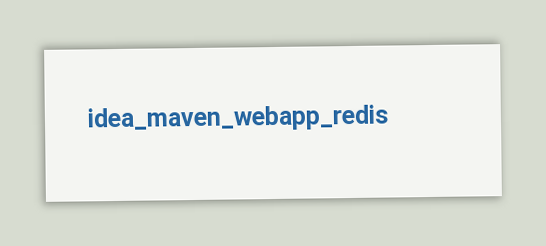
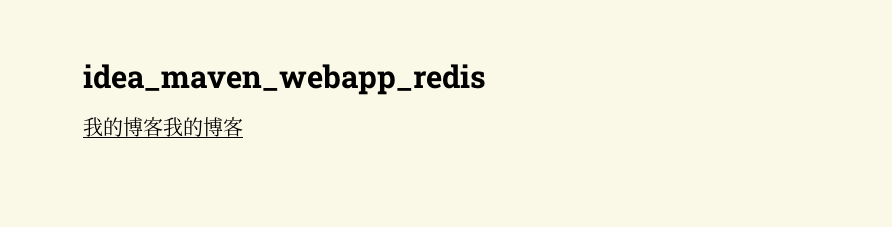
+ 我的博客我的博客

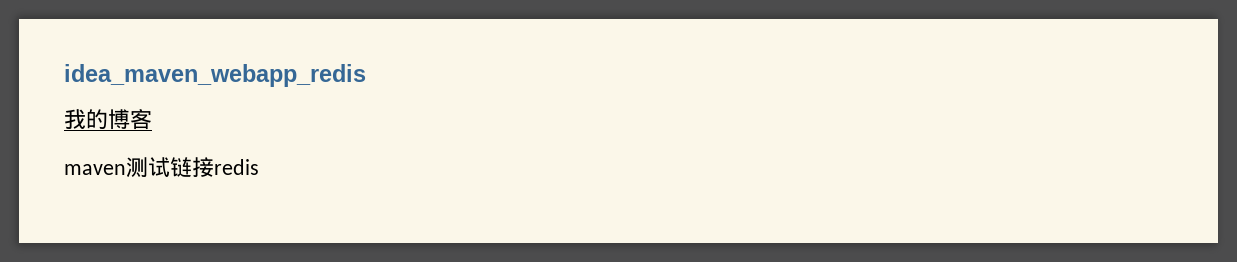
- 我的博客我的博客
+ 我的博客
+ maven测试链接redis

